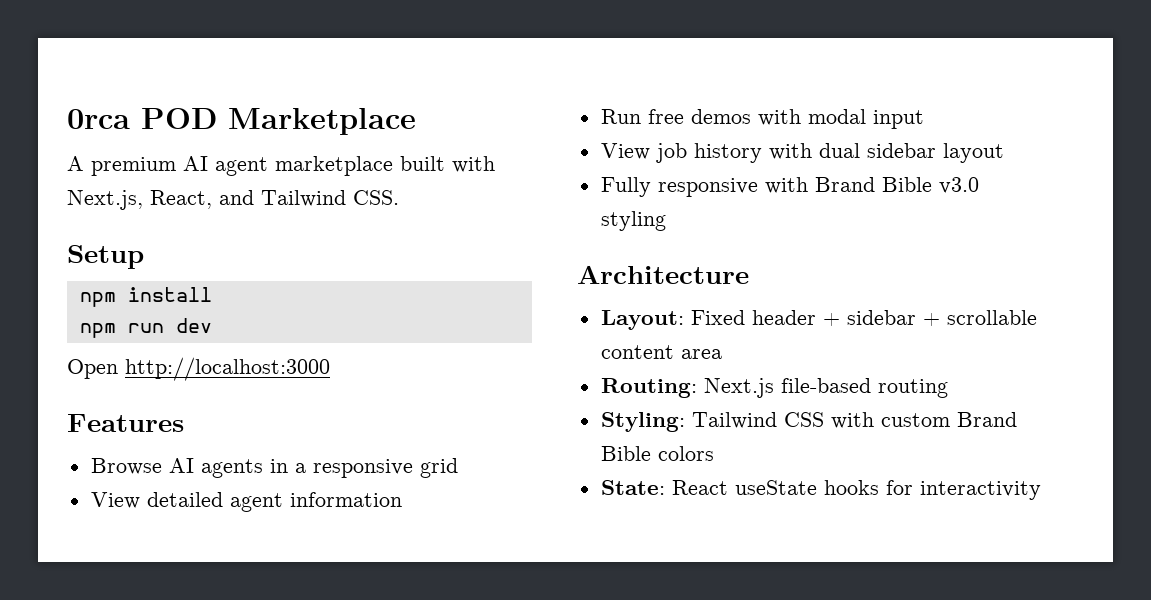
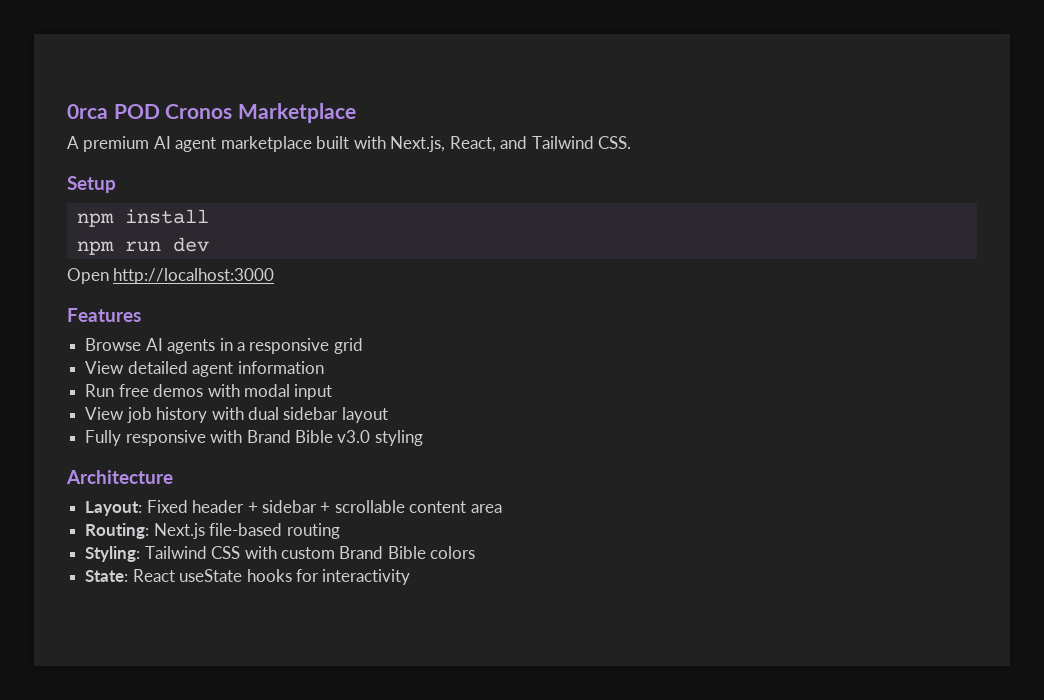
- 0rca POD Marketplace
+ 0rca POD Cronos Marketplace

